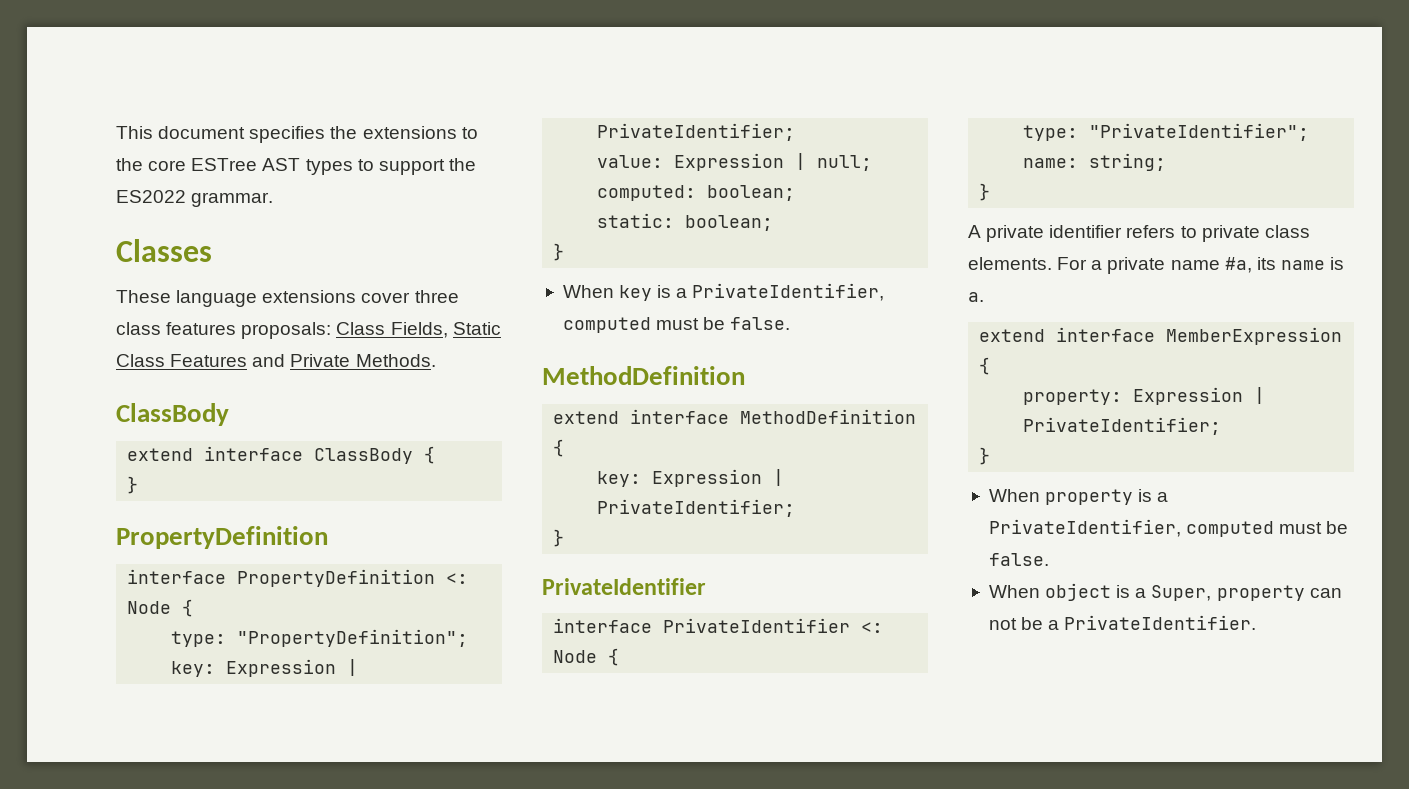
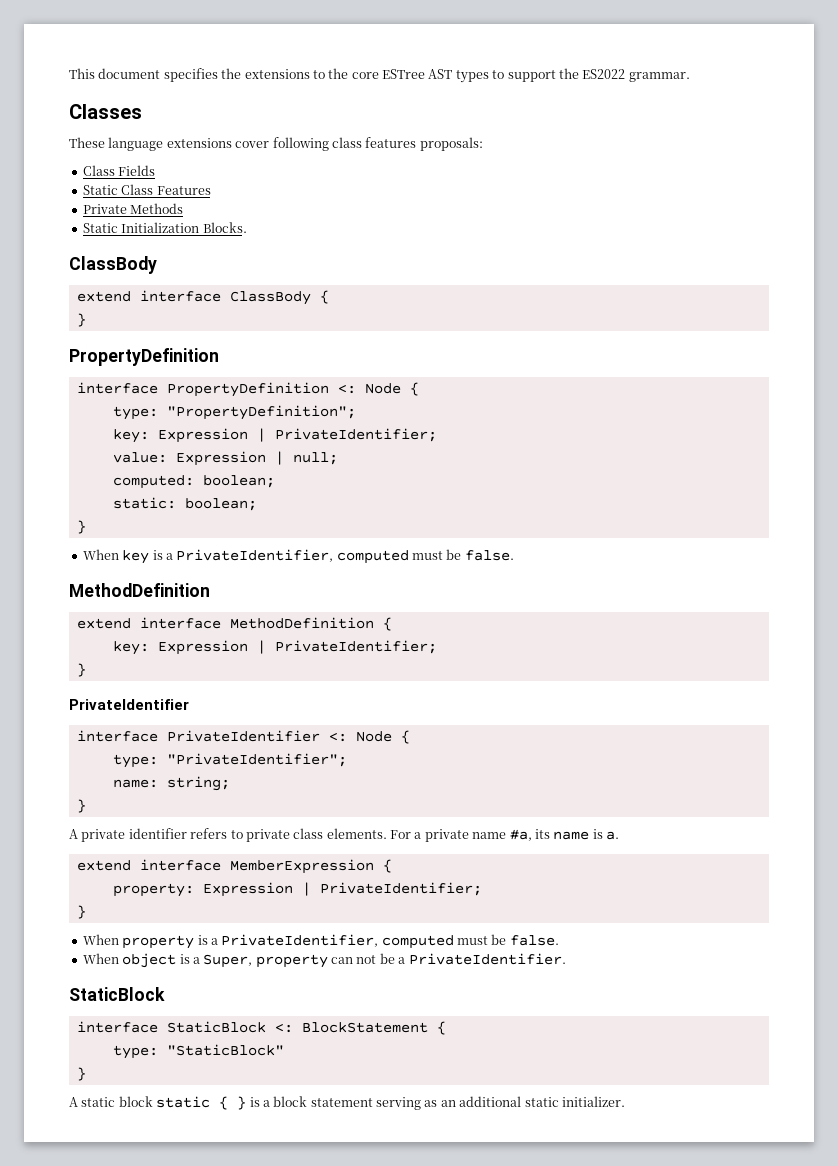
- These language extensions cover three class features proposals: Class Fields, Static Class Features and Private Methods.
+ These language extensions cover following class features proposals:
+ Class Fields
+ Static Class Features
+ Private Methods
+ Static Initialization Blocks.
  When object is a Super, property can not be a PrivateIdentifier.
+ StaticBlock
+ interface StaticBlock <: BlockStatement {
+ type: "StaticBlock"
+ }
+ A static block static { } is a block statement serving as an additional static initializer.

